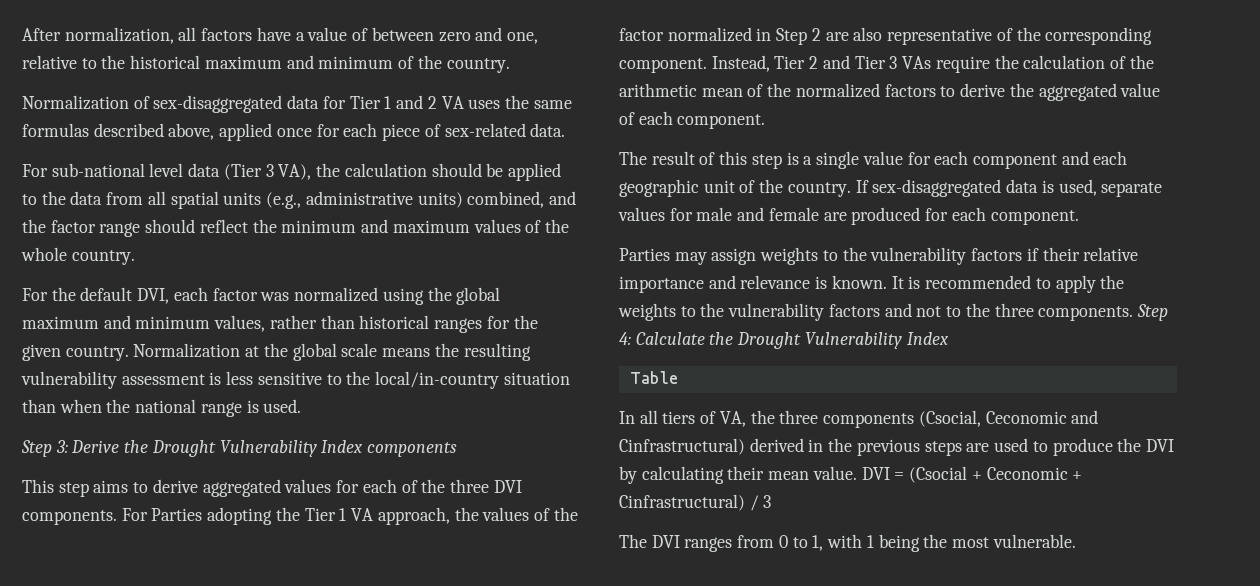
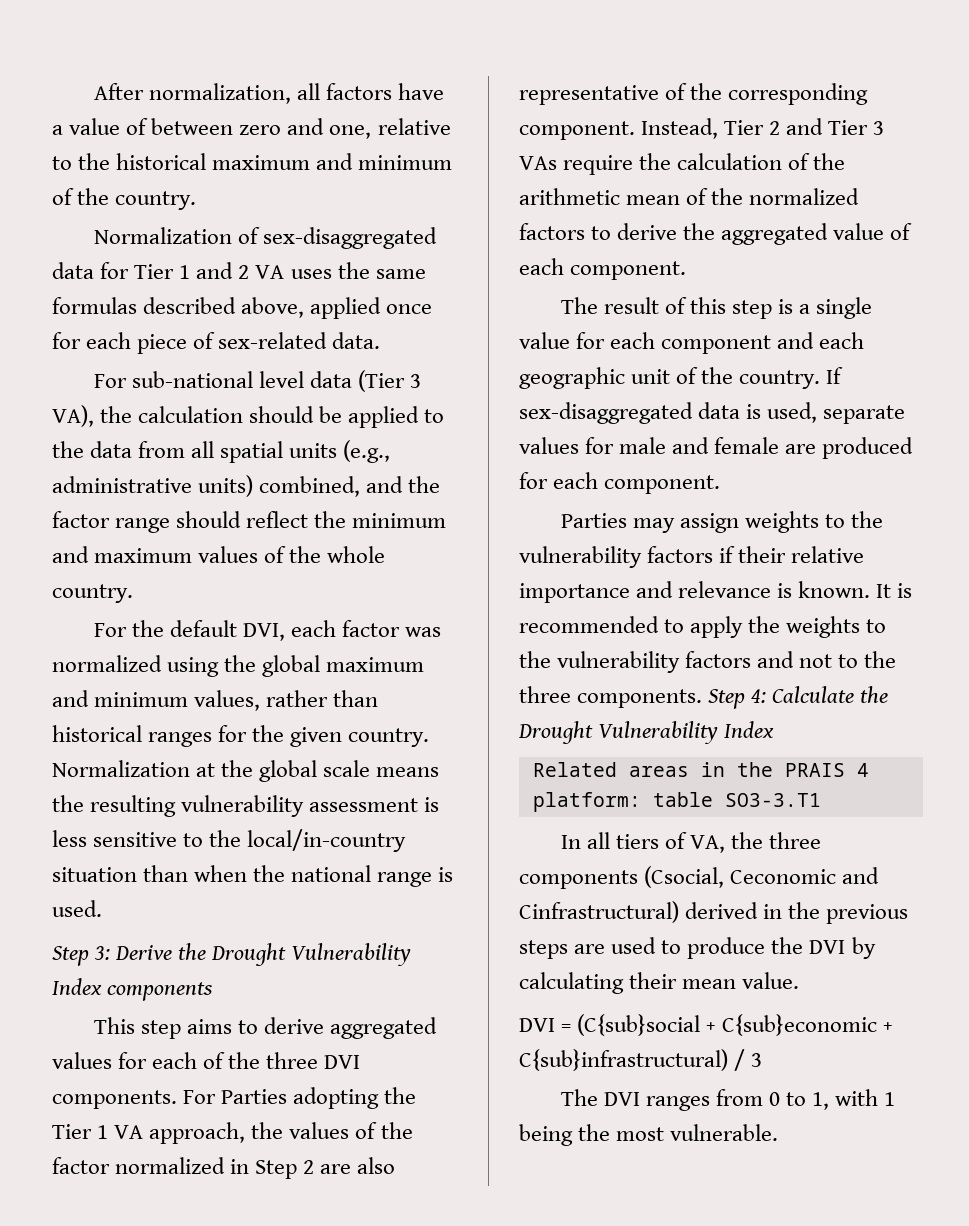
- Table
+ Related areas in the PRAIS 4 platform: table SO3-3.T1
- In all tiers of VA, the three components (Csocial, Ceconomic and Cinfrastructural) derived in the previous steps are used to produce the DVI by calculating their mean value. DVI = (Csocial + Ceconomic + Cinfrastructural) / 3
+ In all tiers of VA, the three components (Csocial, Ceconomic and Cinfrastructural) derived in the previous steps are used to produce the DVI by calculating their mean value.
+ DVI = (C{sub}social + C{sub}economic + C{sub}infrastructural) / 3

